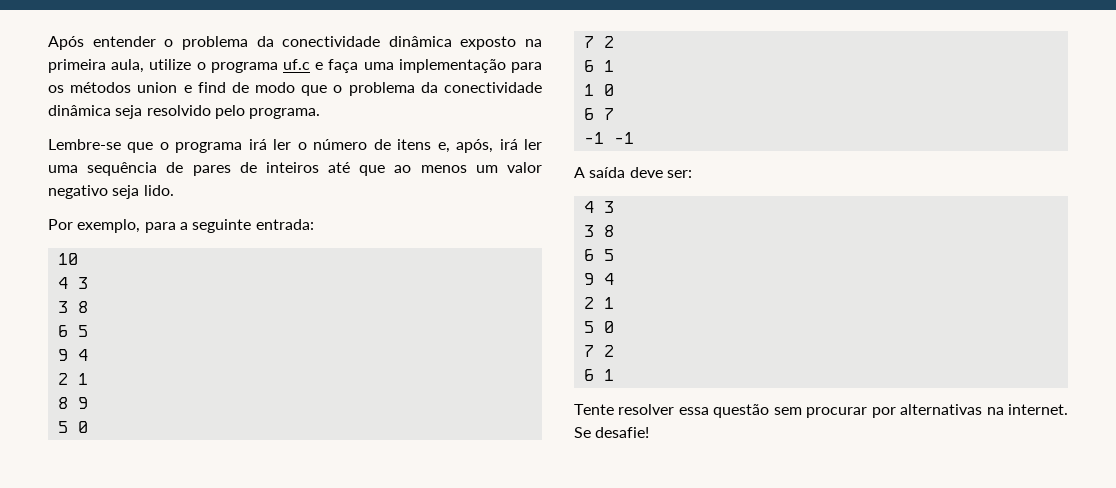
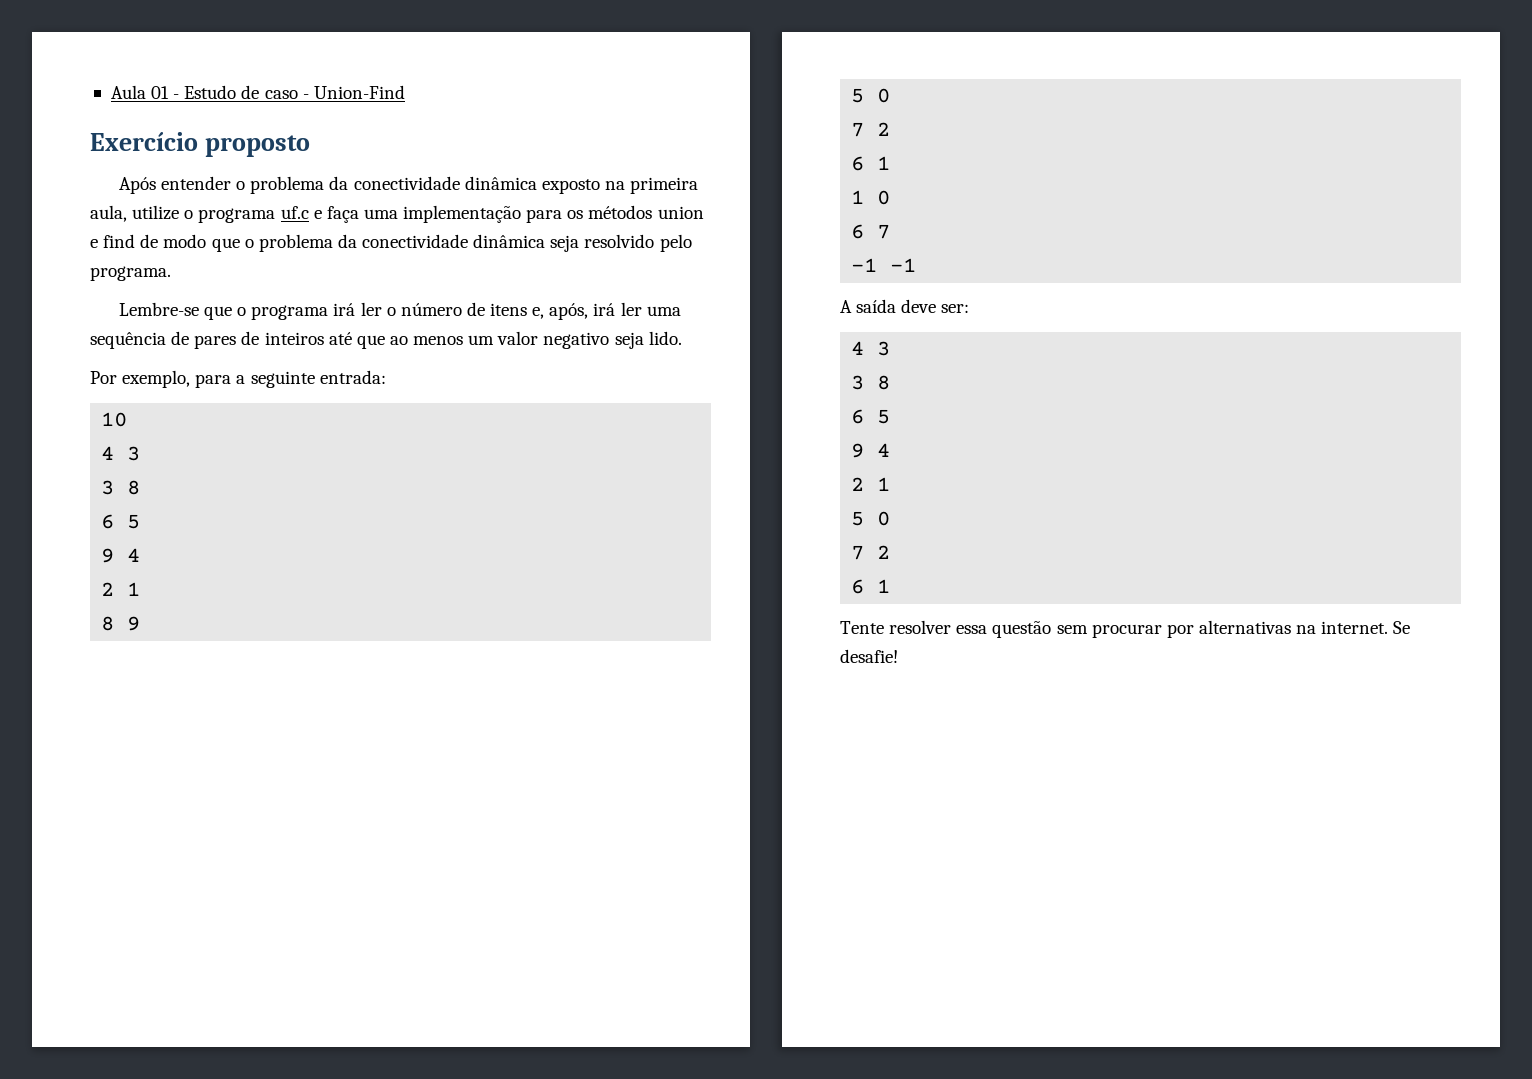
+ Aula 01 - Estudo de caso - Union-Find
+ Exercício proposto

